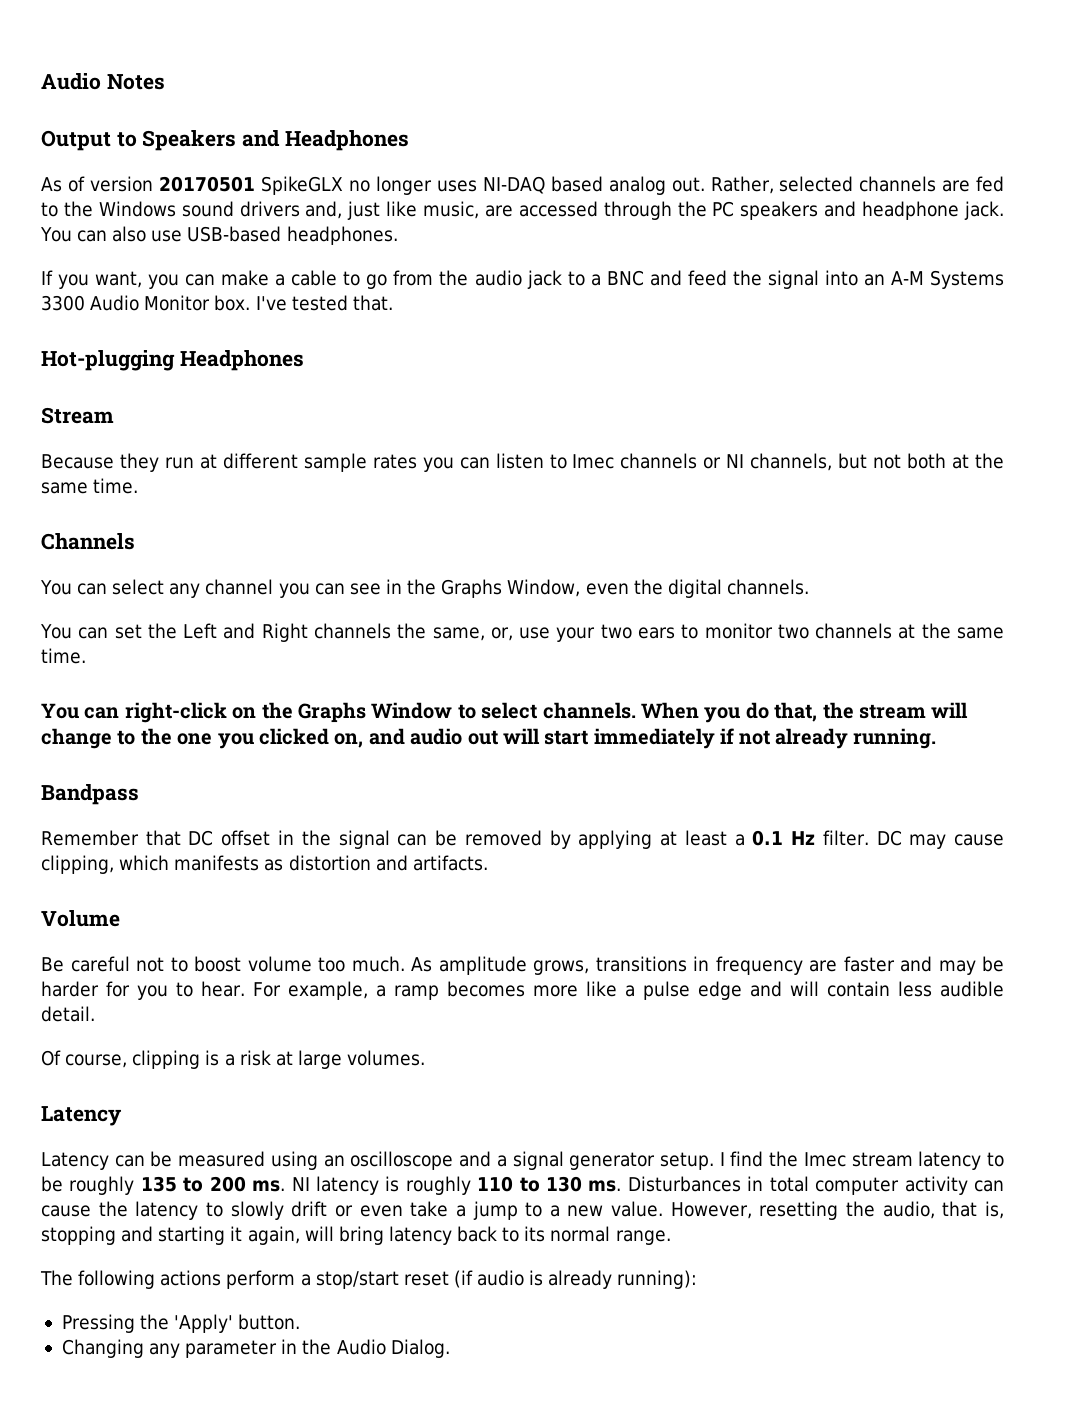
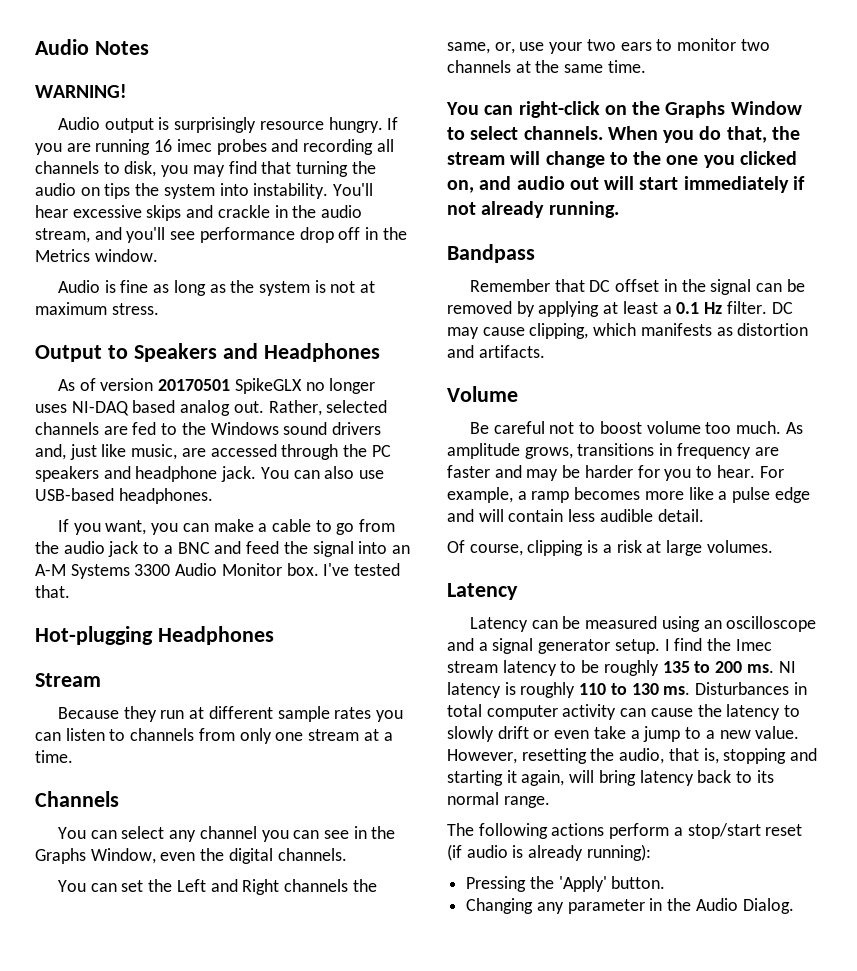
+ WARNING!
+ Audio output is surprisingly resource hungry. If you are running 16 imec probes and recording all channels to disk, you may find that turning the audio on tips the system into instability. You'll hear excessive skips and crackle in the audio stream, and you'll see performance drop off in the Metrics window.
+ Audio is fine as long as the system is not at maximum stress.
- Because they run at different sample rates you can listen to Imec channels or NI channels, but not both at the same time.
+ Because they run at different sample rates you can listen to channels from only one stream at a time.

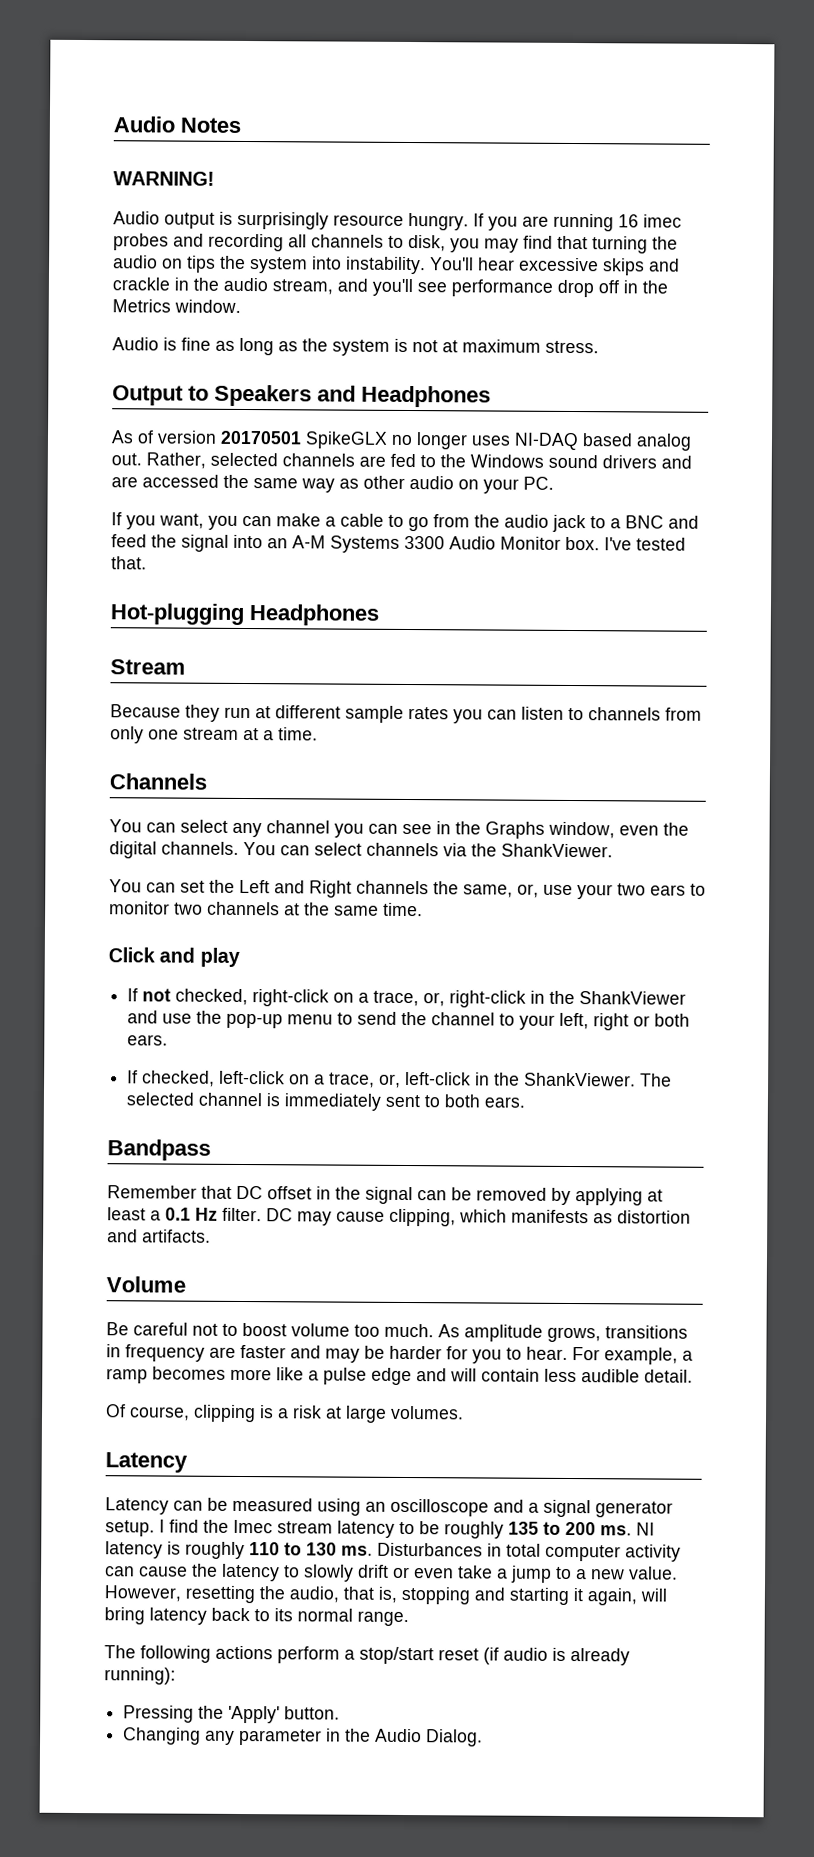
- Rather, selected channels are fed to the Windows sound drivers and, just like music, are accessed through the PC speakers and headphone jack. You can also use USB-based headphones.
+ Rather, selected channels are fed to the Windows sound drivers and are accessed the same way as other audio on your PC.
- You can select any channel you can see in the Graphs Window, even the digital channels.
+ You can select any channel you can see in the Graphs window, even the digital channels. You can select channels via the ShankViewer.
- You can right-click on the Graphs Window to select channels. When you do that, the stream will change to the one you clicked on, and audio out will start immediately if not already running.
+ Click and play
+ If not checked, right-click on a trace, or, right-click in the ShankViewer and use the pop-up menu to send the channel to your left, right or both ears.
+ If checked, left-click on a trace, or, left-click in the ShankViewer. The selected channel is immediately sent to both ears.

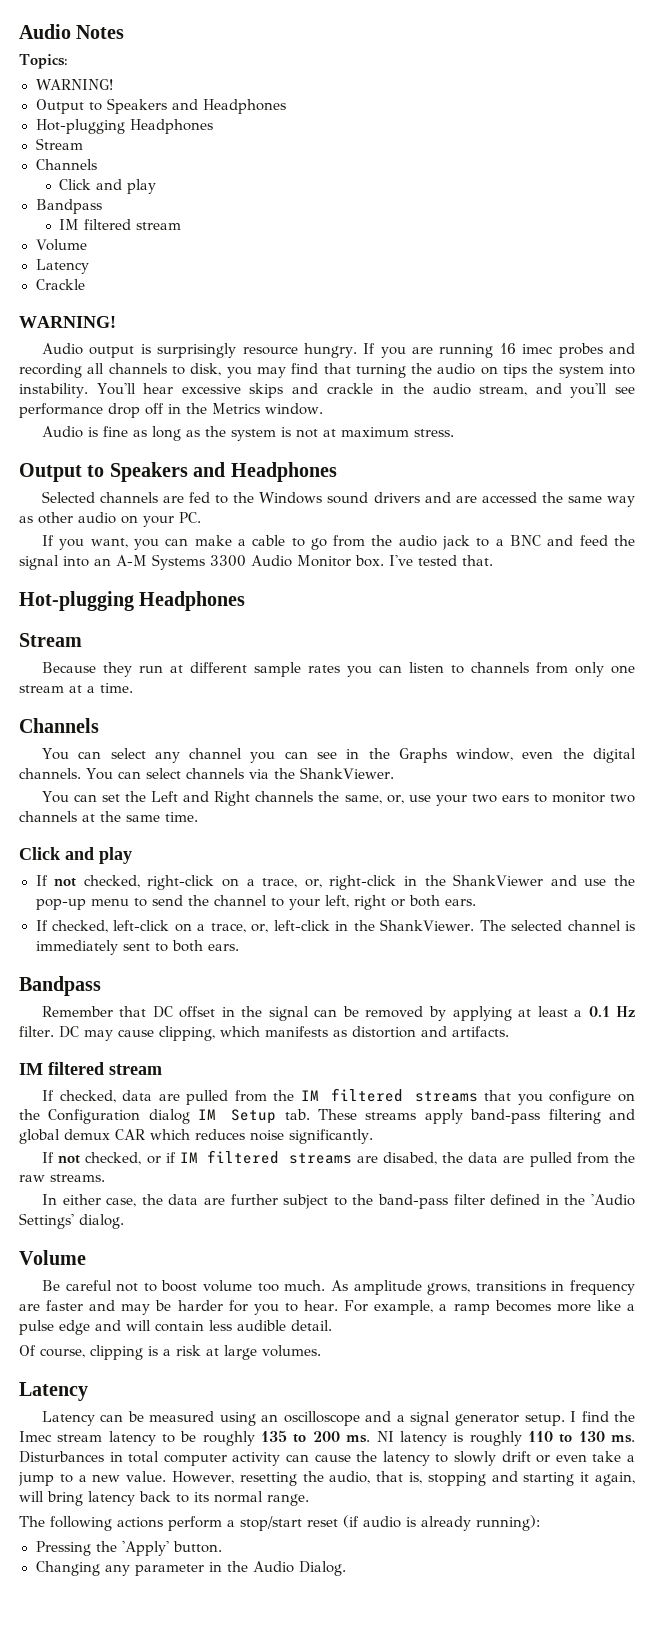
+ Topics:
+ WARNING!
+ Output to Speakers and Headphones
+ Hot-plugging Headphones
+ Stream
+ Channels
+ Click and play
+ Bandpass
+ IM filtered stream
+ Volume
+ Latency
+ Crackle
- As of version 20170501 SpikeGLX no longer uses NI-DAQ based analog out. Rather, selected channels are fed to the Windows sound drivers and are accessed the same way as other audio on your PC.
+ Selected channels are fed to the Windows sound drivers and are accessed the same way as other audio on your PC.
  DC may cause clipping, which manifests as distortion and artifacts.
+ IM filtered stream
+ If checked, data are pulled from the IM filtered streams that you configure on the Configuration dialog IM Setup tab. These streams apply band-pass filtering and global demux CAR which reduces noise significantly.
+ If not checked, or if IM filtered streams are disabed, the data are pulled from the raw streams.
+ In either case, the data are further subject to the band-pass filter defined in the 'Audio Settings' dialog.

